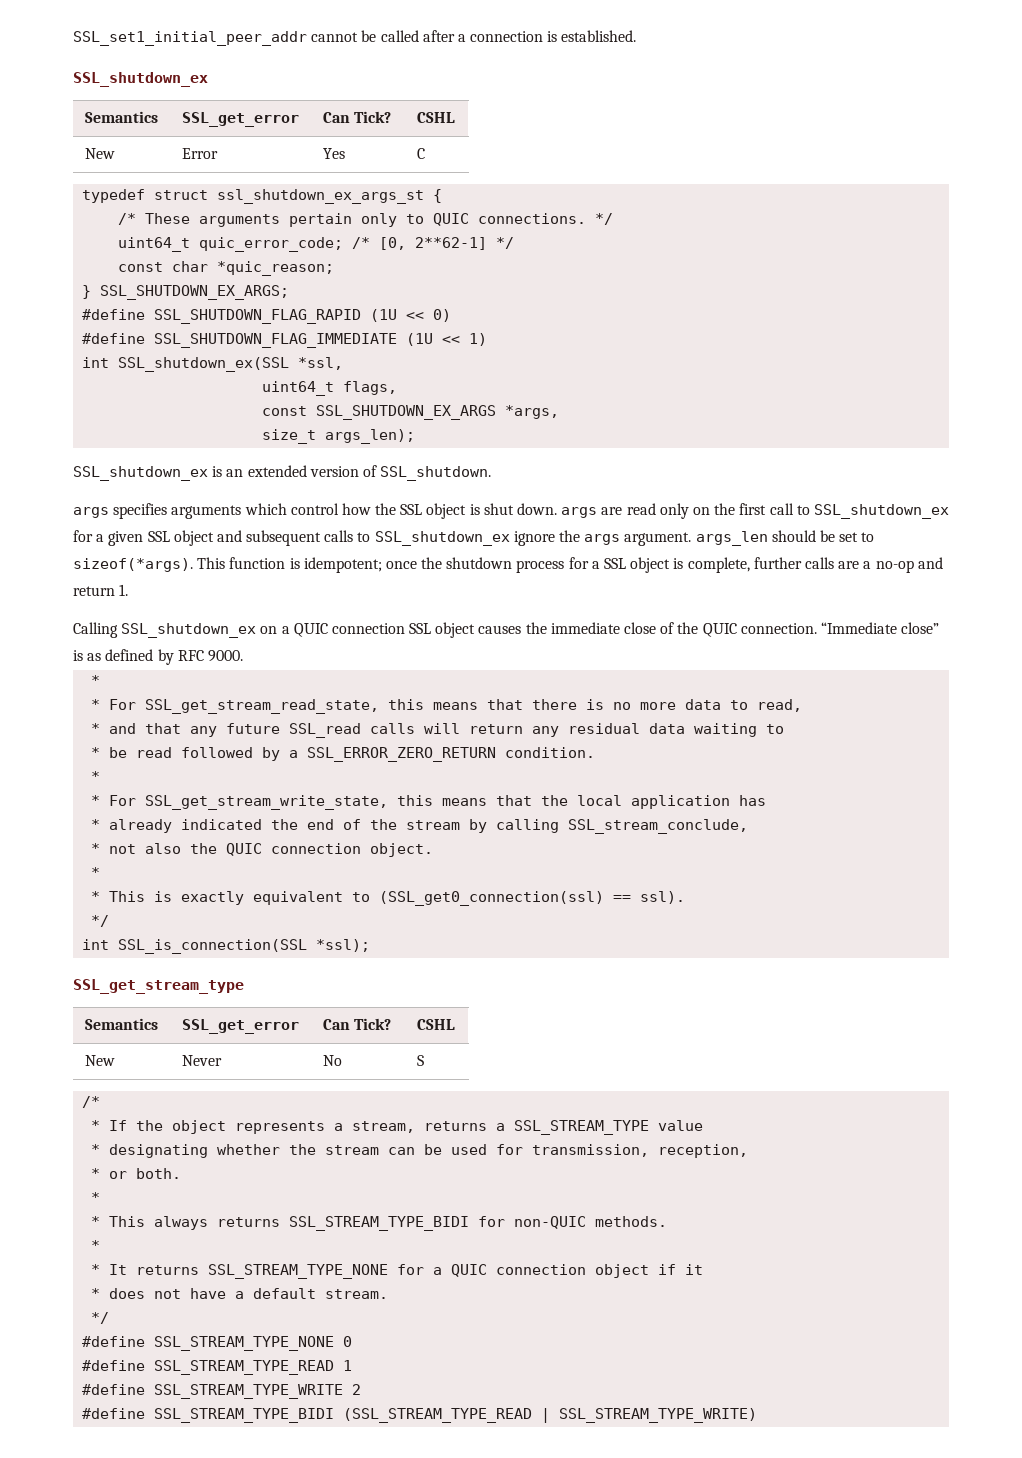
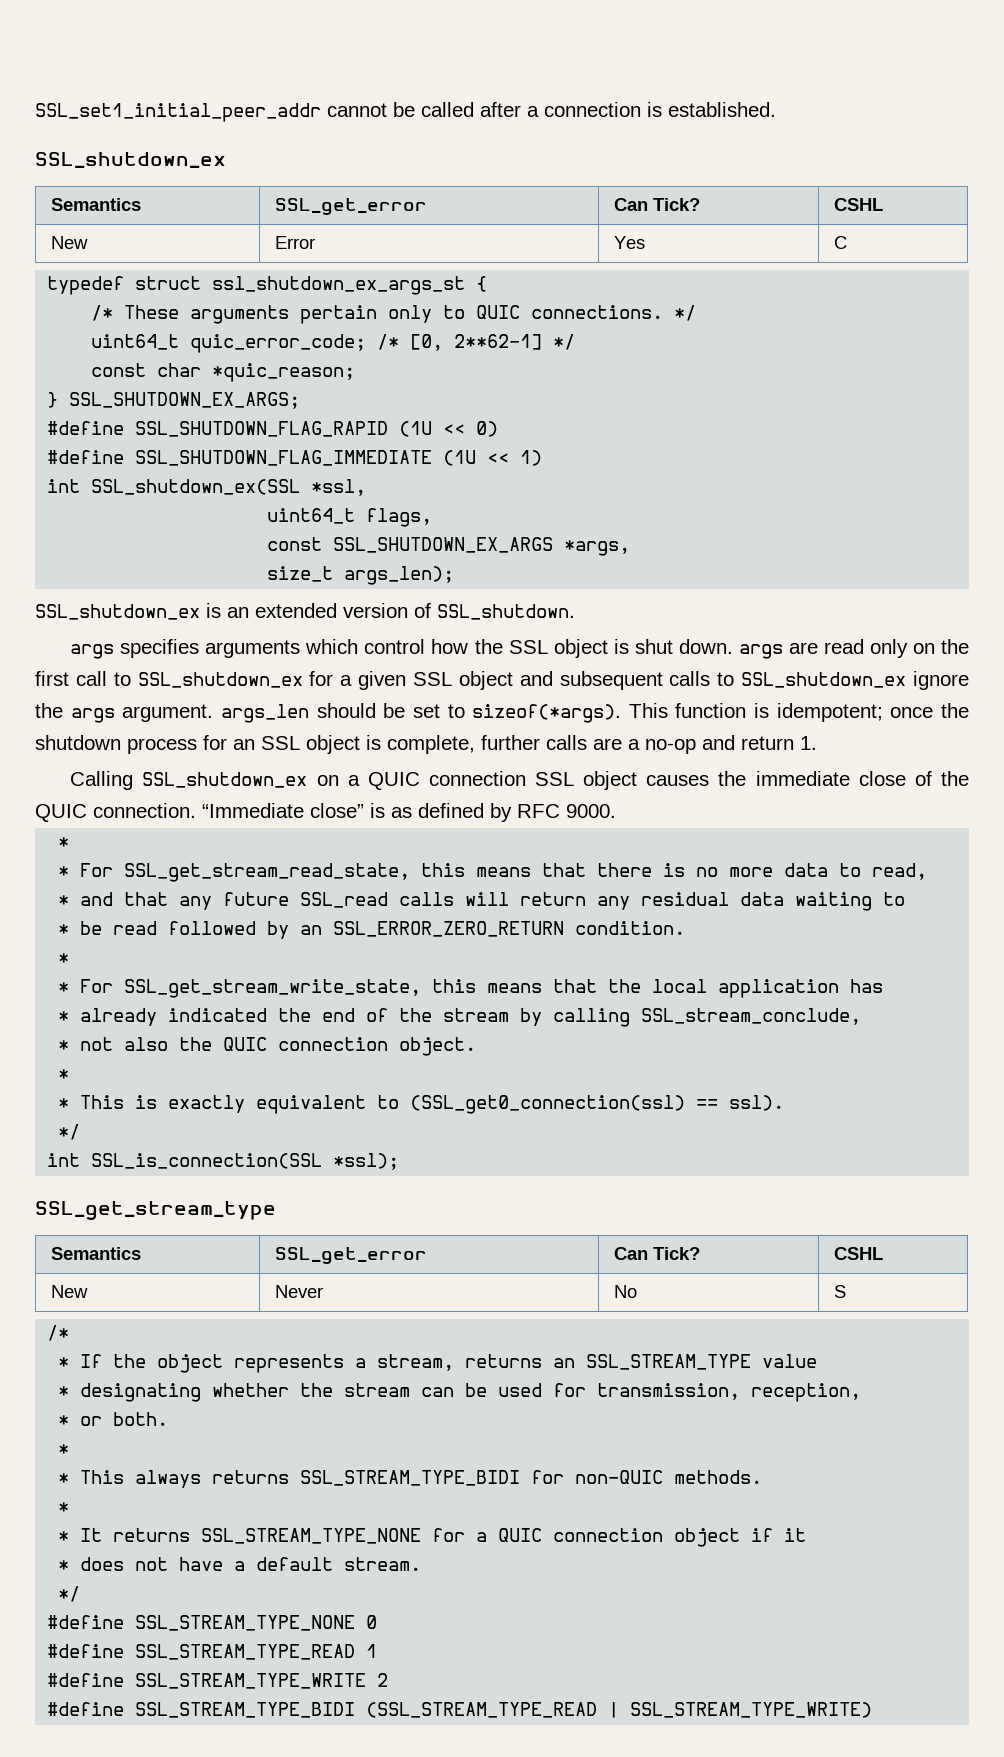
- This function is idempotent; once the shutdown process for a SSL object is complete, further calls are a no-op and return 1.
+ This function is idempotent; once the shutdown process for an SSL object is complete, further calls are a no-op and return 1.
- * be read followed by a SSL_ERROR_ZERO_RETURN condition.
+ * be read followed by an SSL_ERROR_ZERO_RETURN condition.
- * If the object represents a stream, returns a SSL_STREAM_TYPE value
+ * If the object represents a stream, returns an SSL_STREAM_TYPE value

